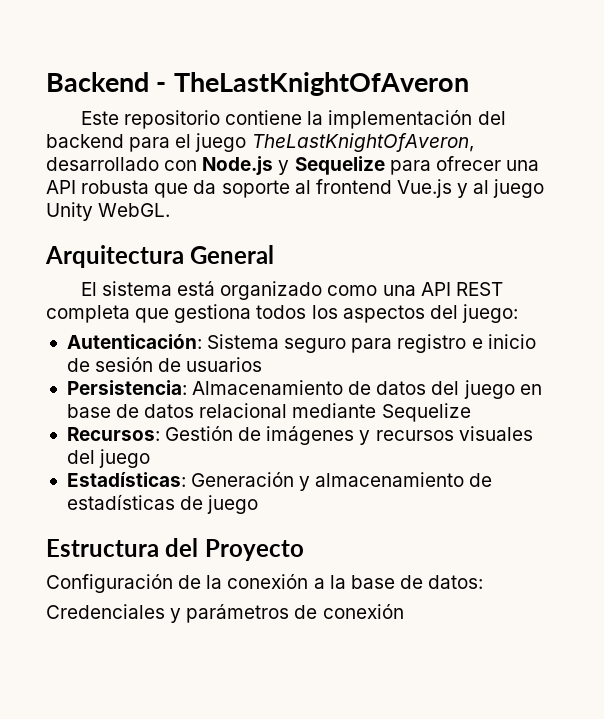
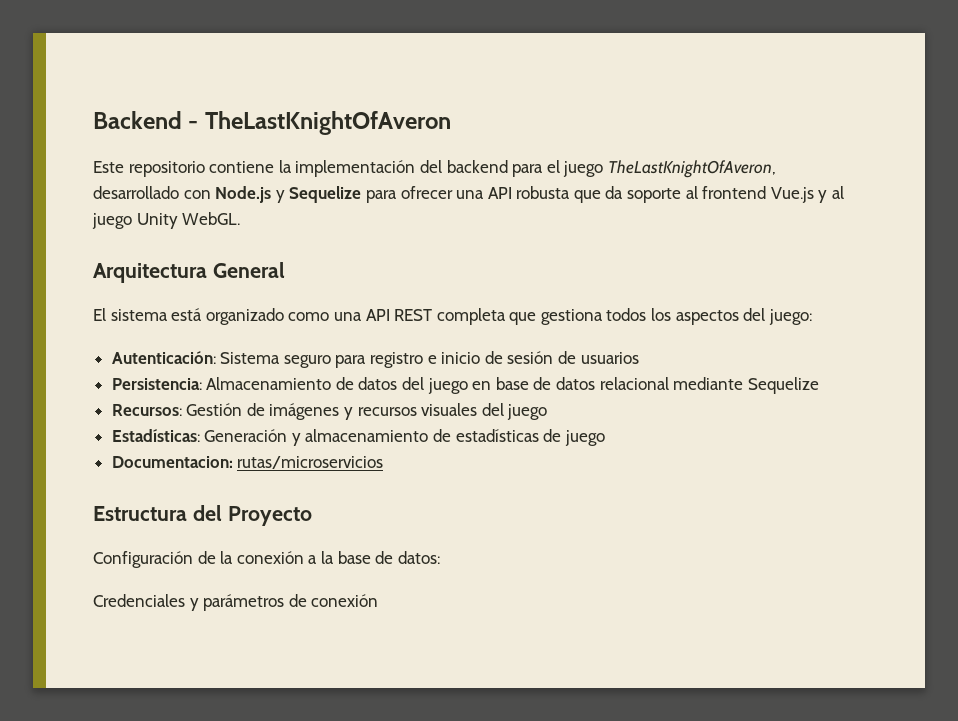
+ Documentacion: rutas/microservicios

